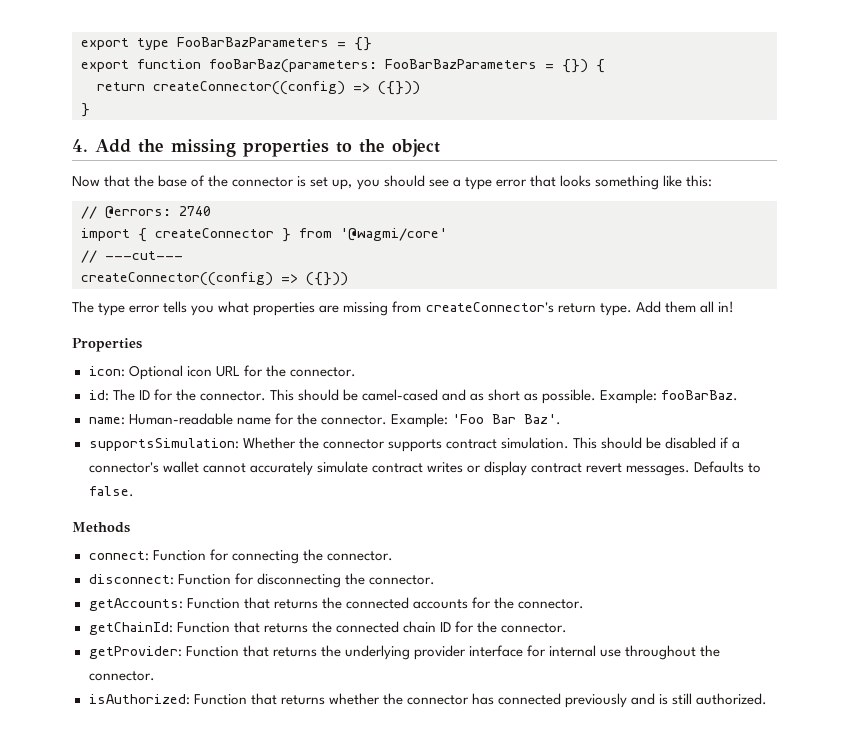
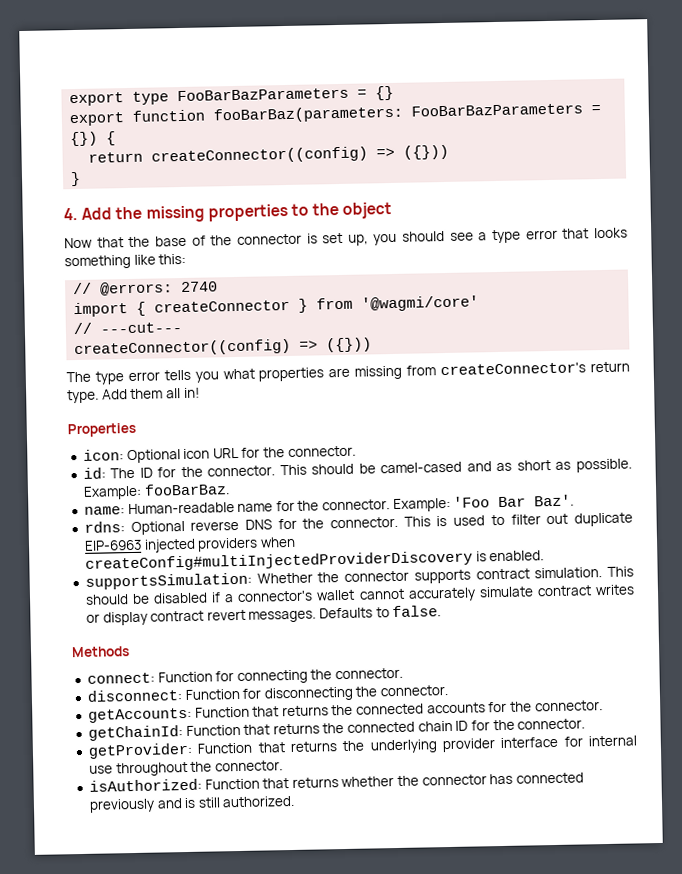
+ rdns: Optional reverse DNS for the connector. This is used to filter out duplicate EIP-6963 injected providers when createConfig#multiInjectedProviderDiscovery is enabled.

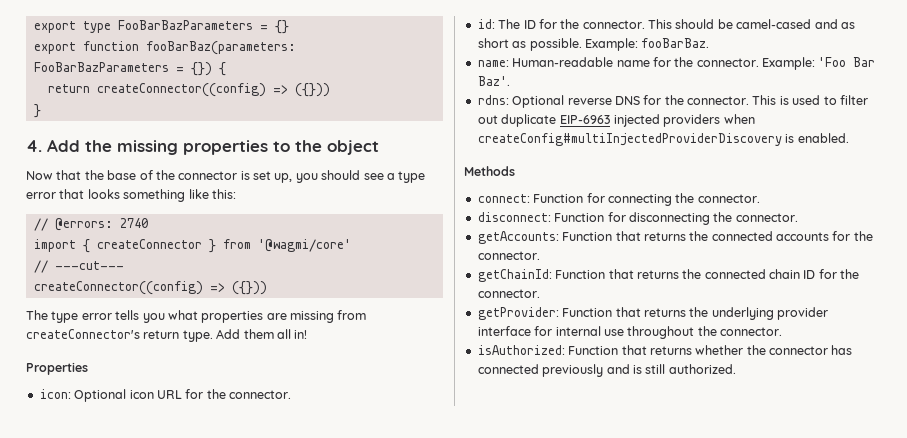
- supportsSimulation: Whether the connector supports contract simulation. This should be disabled if a connector's wallet cannot accurately simulate contract writes or display contract revert messages. Defaults to false.

